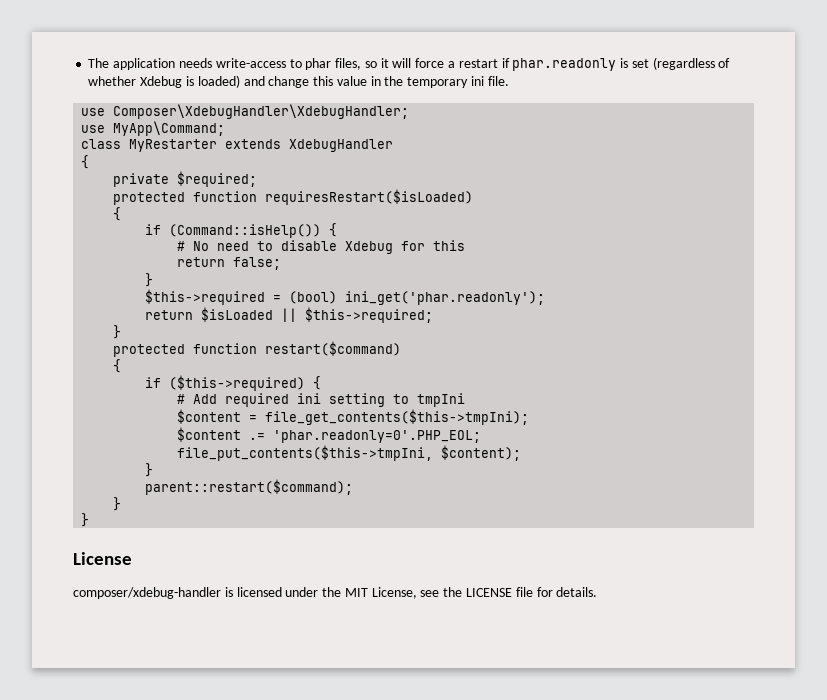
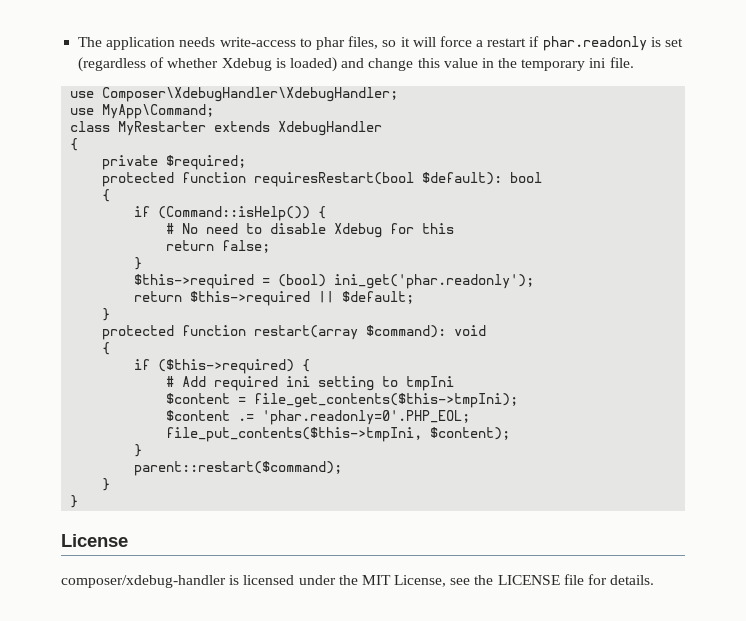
- protected function requiresRestart($isLoaded)
+ protected function requiresRestart(bool $default): bool
- return $isLoaded || $this->required;
+ return $this->required || $default;
- protected function restart($command)
+ protected function restart(array $command): void

